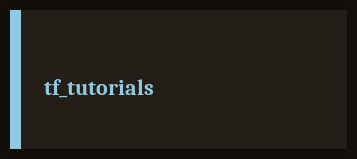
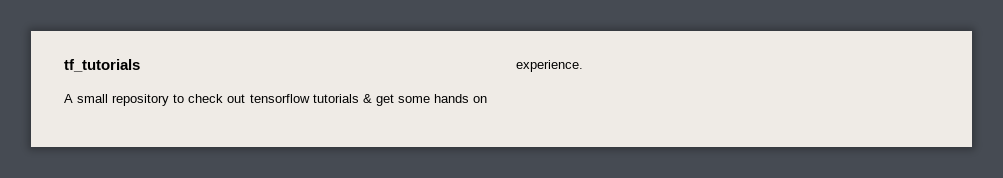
+ A small repository to check out tensorflow tutorials & get some hands on experience.

